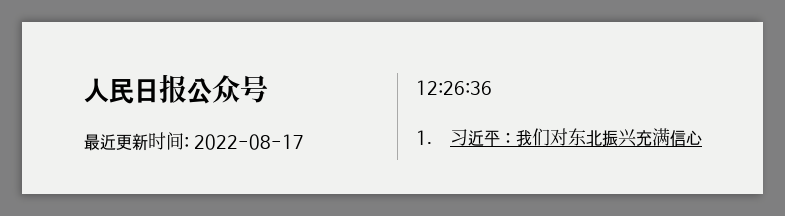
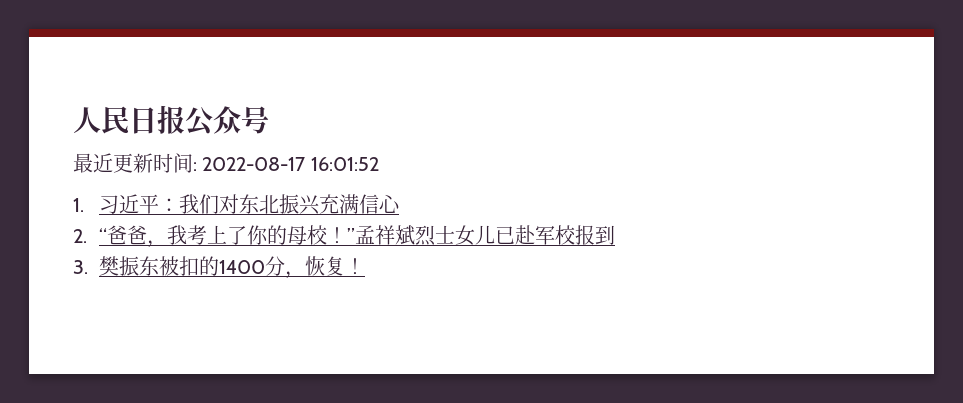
- 最近更新时间: 2022-08-17 12:26:36
+ 最近更新时间: 2022-08-17 16:01:52
+ 2. “爸爸，我考上了你的母校！”孟祥斌烈士女儿已赴军校报到
+ 3.樊振东被扣的1400分，恢复！

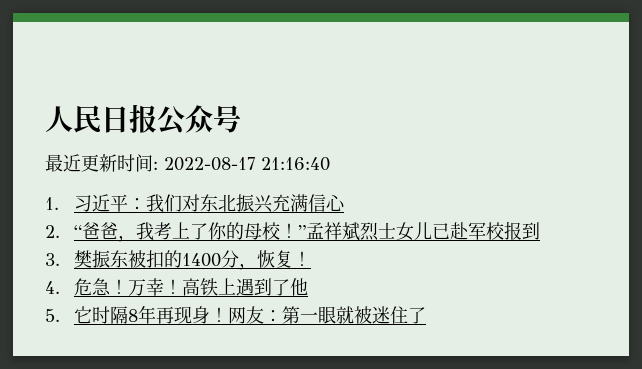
- 最近更新时间: 2022-08-17 16:01:52
+ 最近更新时间: 2022-08-17 21:16:40
+ 4.危急！万幸！高铁上遇到了他
+ 5.它时隔8年再现身！网友：第一眼就被迷住了

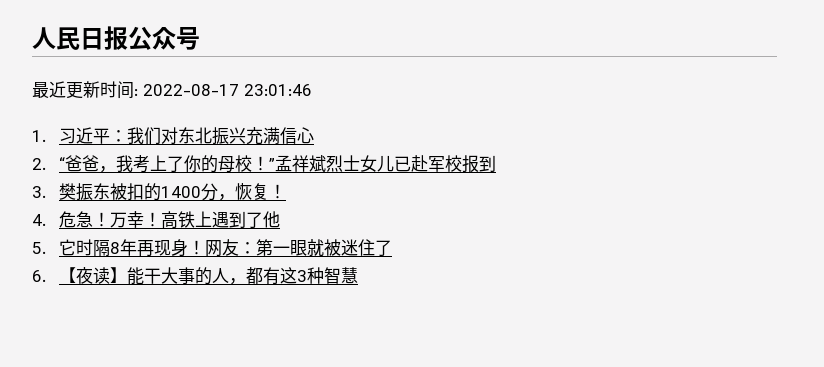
- 最近更新时间: 2022-08-17 21:16:40
+ 最近更新时间: 2022-08-17 23:01:46
+ 6.【夜读】能干大事的人，都有这3种智慧

